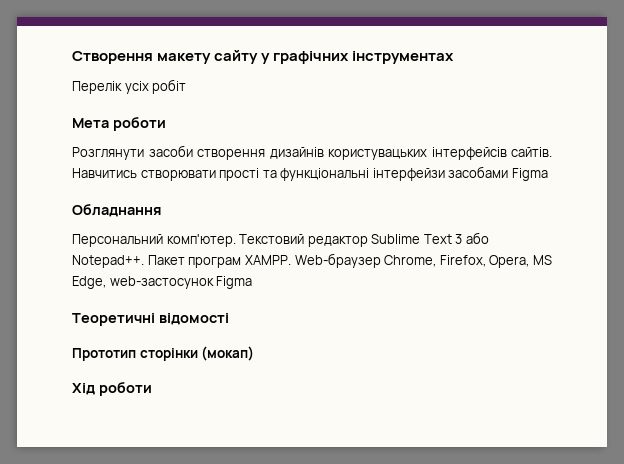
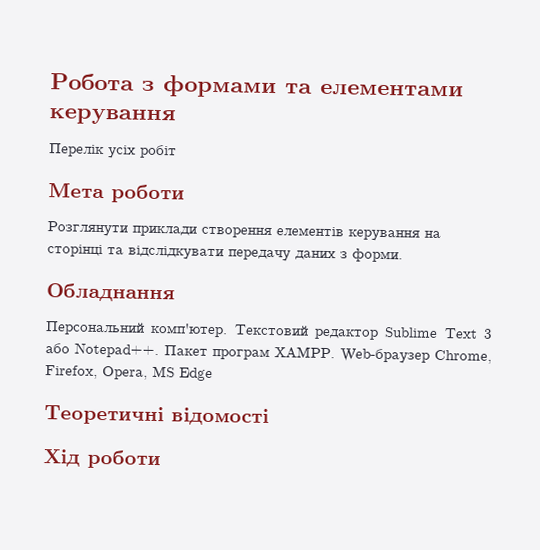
- Створення макету сайту у графічних інструментах
+ Робота з формами та елементами керування
- Розглянути засоби створення дизайнів користувацьких інтерфейсів сайтів. Навчитись створювати прості та функціональні інтерфейзи засобами Figma
+ Розглянути приклади створення елементів керування на сторінці та відслідкувати передачу даних з форми.
- Web-браузер Chrome, Firefox, Opera, MS Edge, web-застосунок Figma
+ Web-браузер Chrome, Firefox, Opera, MS Edge
- Прототип сторінки (мокап)

